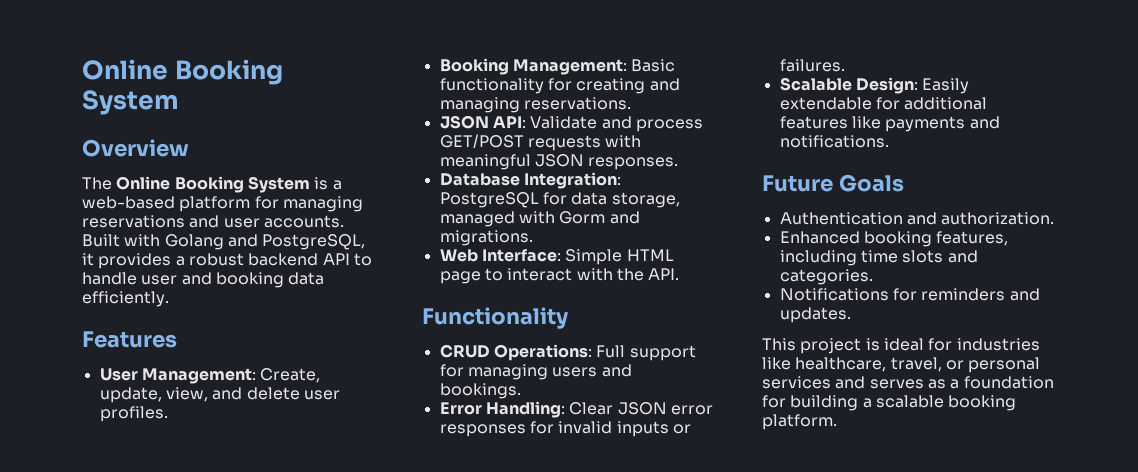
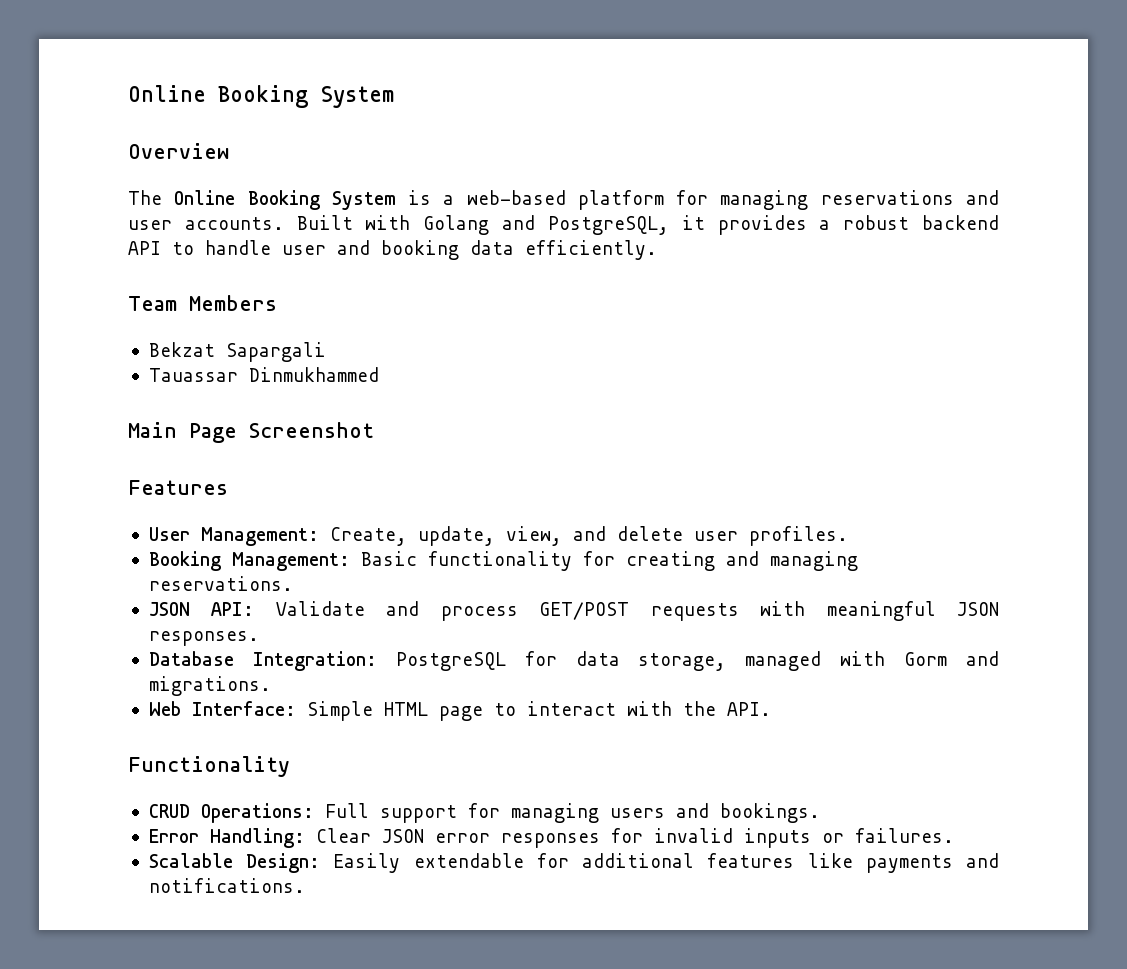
+ Team Members
+ Bekzat Sapargali
+ Tauassar Dinmukhammed
+ Main Page Screenshot
- Future Goals
- Authentication and authorization.
- Enhanced booking features, including time slots and categories.
- Notifications for reminders and updates.
- This project is ideal for industries like healthcare, travel, or personal services and serves as a foundation for building a scalable booking platform.

